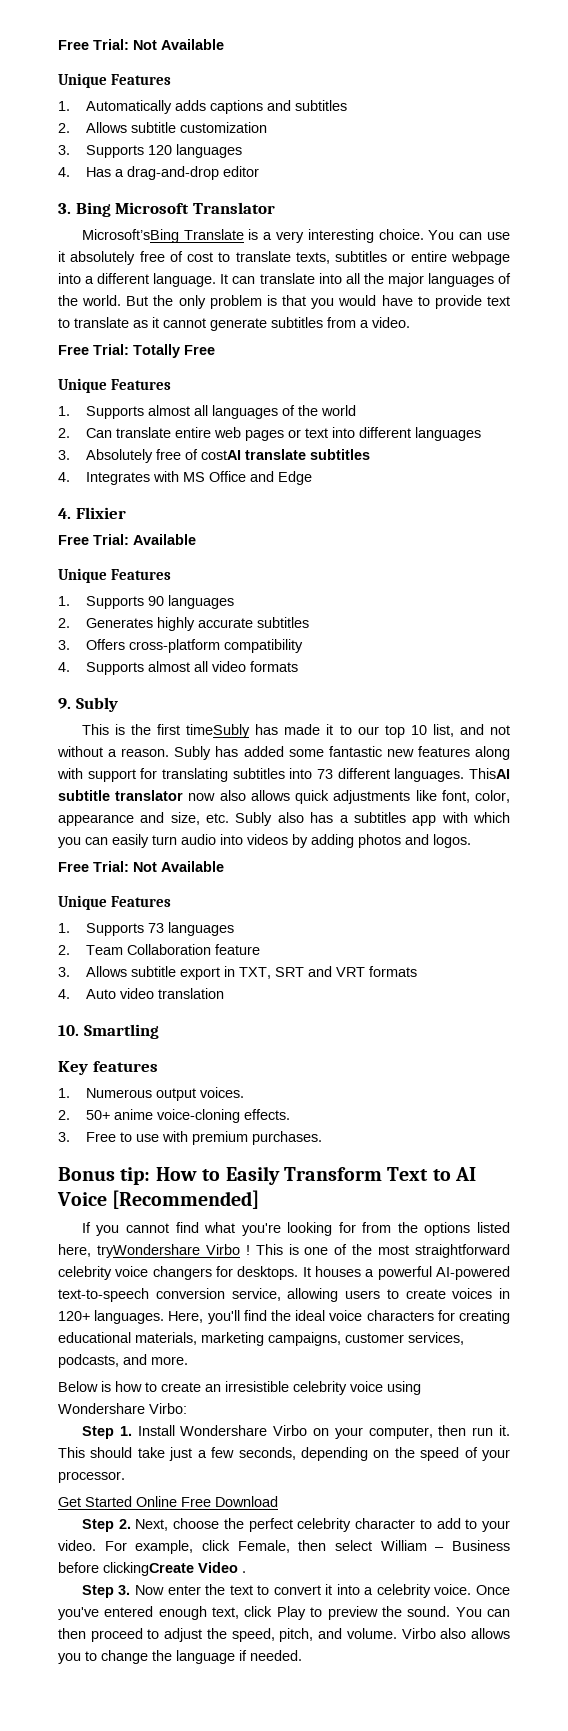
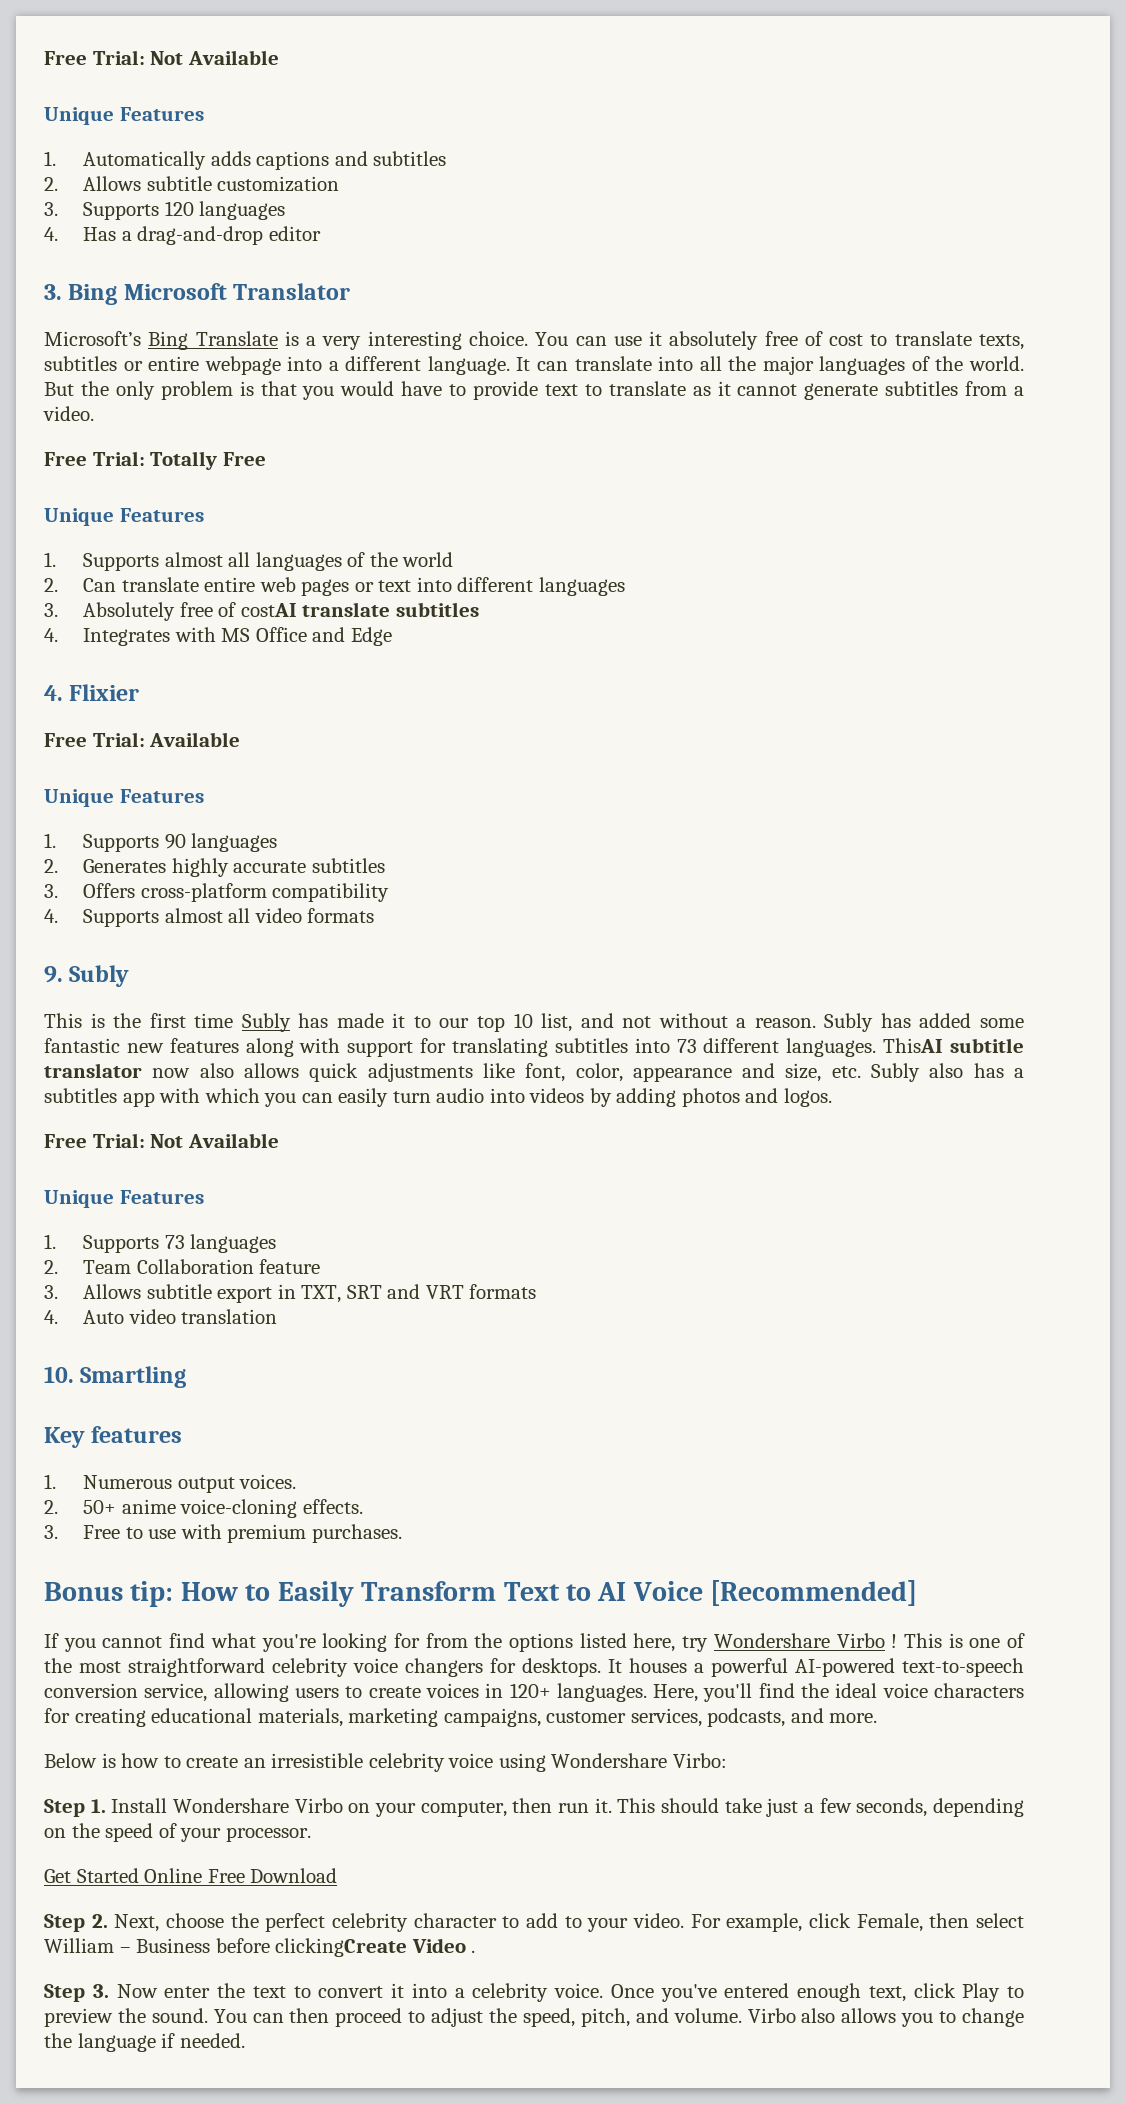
- Microsoft’sBing Translate is a very interesting choice.
+ Microsoft’s Bing Translate is a very interesting choice.
- This is the first timeSubly has made it to our top 10 list, and not without a reason.
+ This is the first time Subly has made it to our top 10 list, and not without a reason.
- If you cannot find what you're looking for from the options listed here, tryWondershare Virbo !
+ If you cannot find what you're looking for from the options listed here, try Wondershare Virbo !

